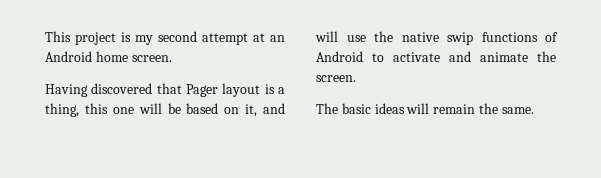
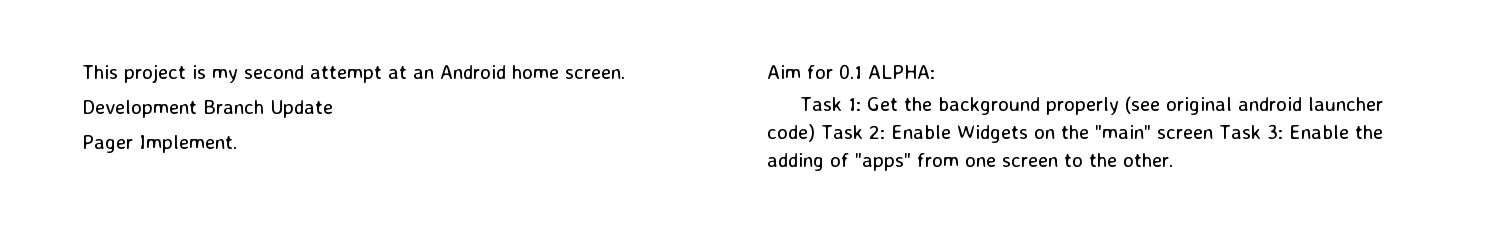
- Having discovered that Pager layout is a thing, this one will be based on it, and will use the native swip functions of Android to activate and animate the screen.
- The basic ideas will remain the same.
+ Development Branch Update
+ Pager Implement.
+ Aim for 0.1 ALPHA:
+ Task 1: Get the background properly (see original android launcher code) Task 2: Enable Widgets on the "main" screen Task 3: Enable the adding of "apps" from one screen to the other.

